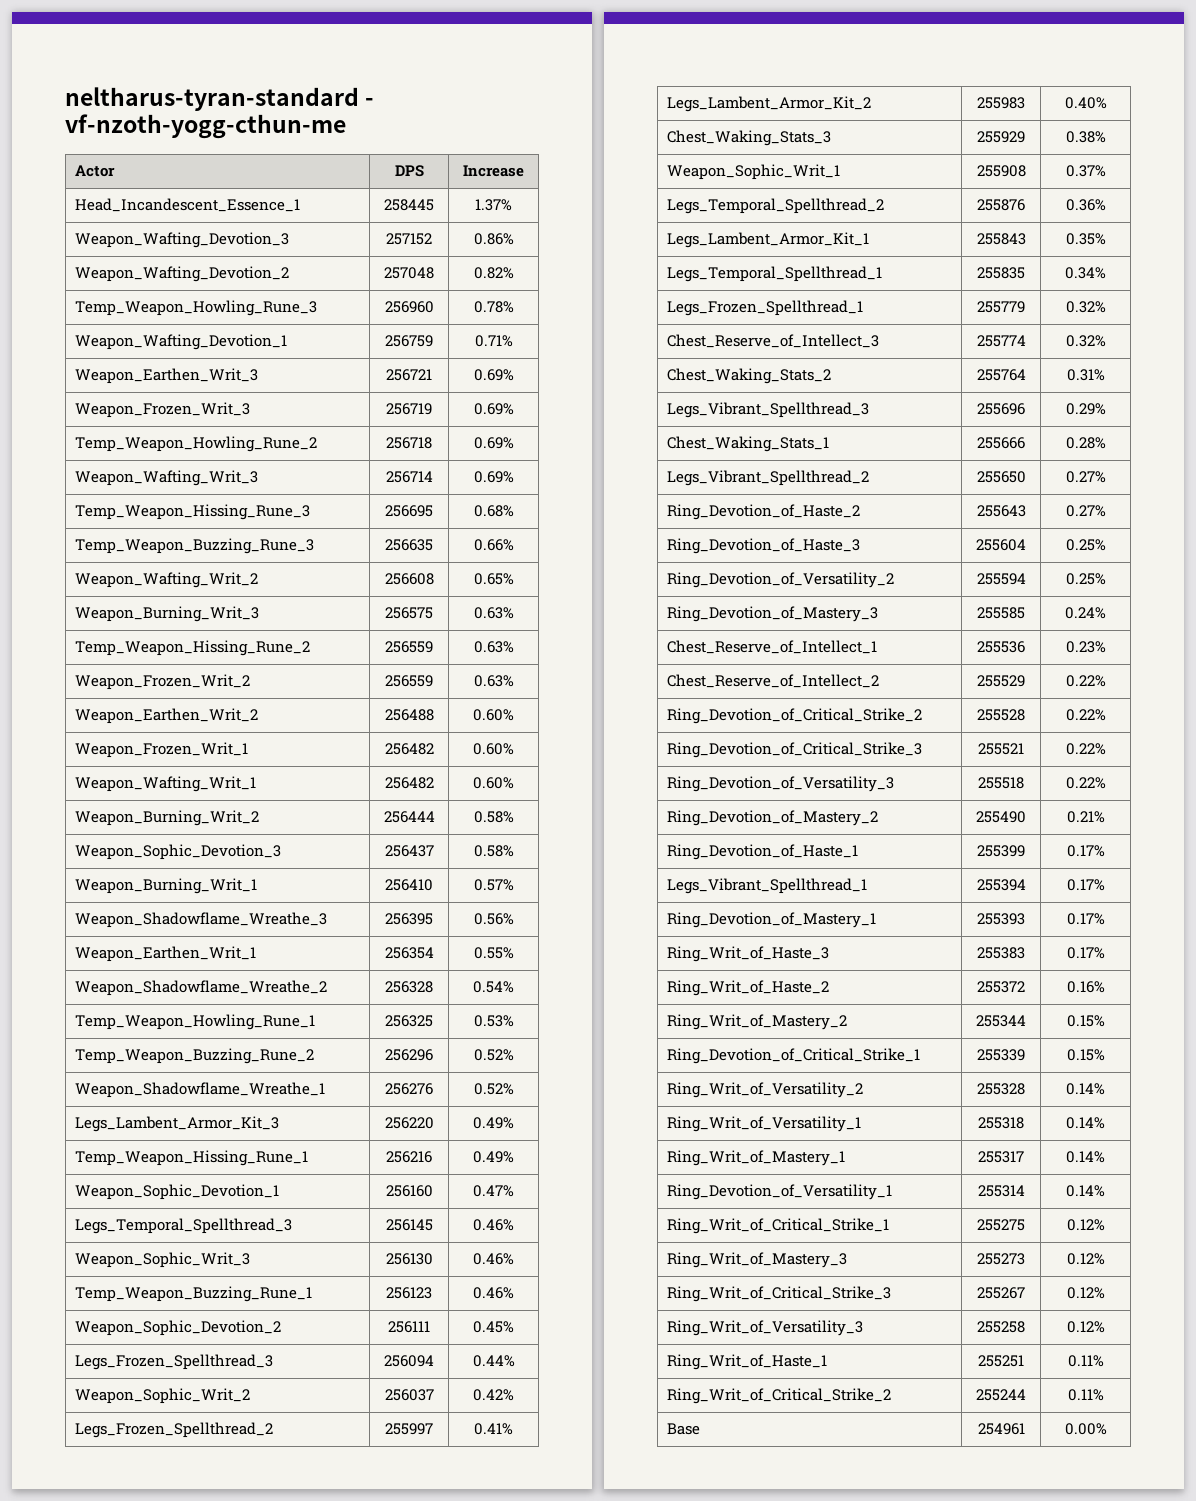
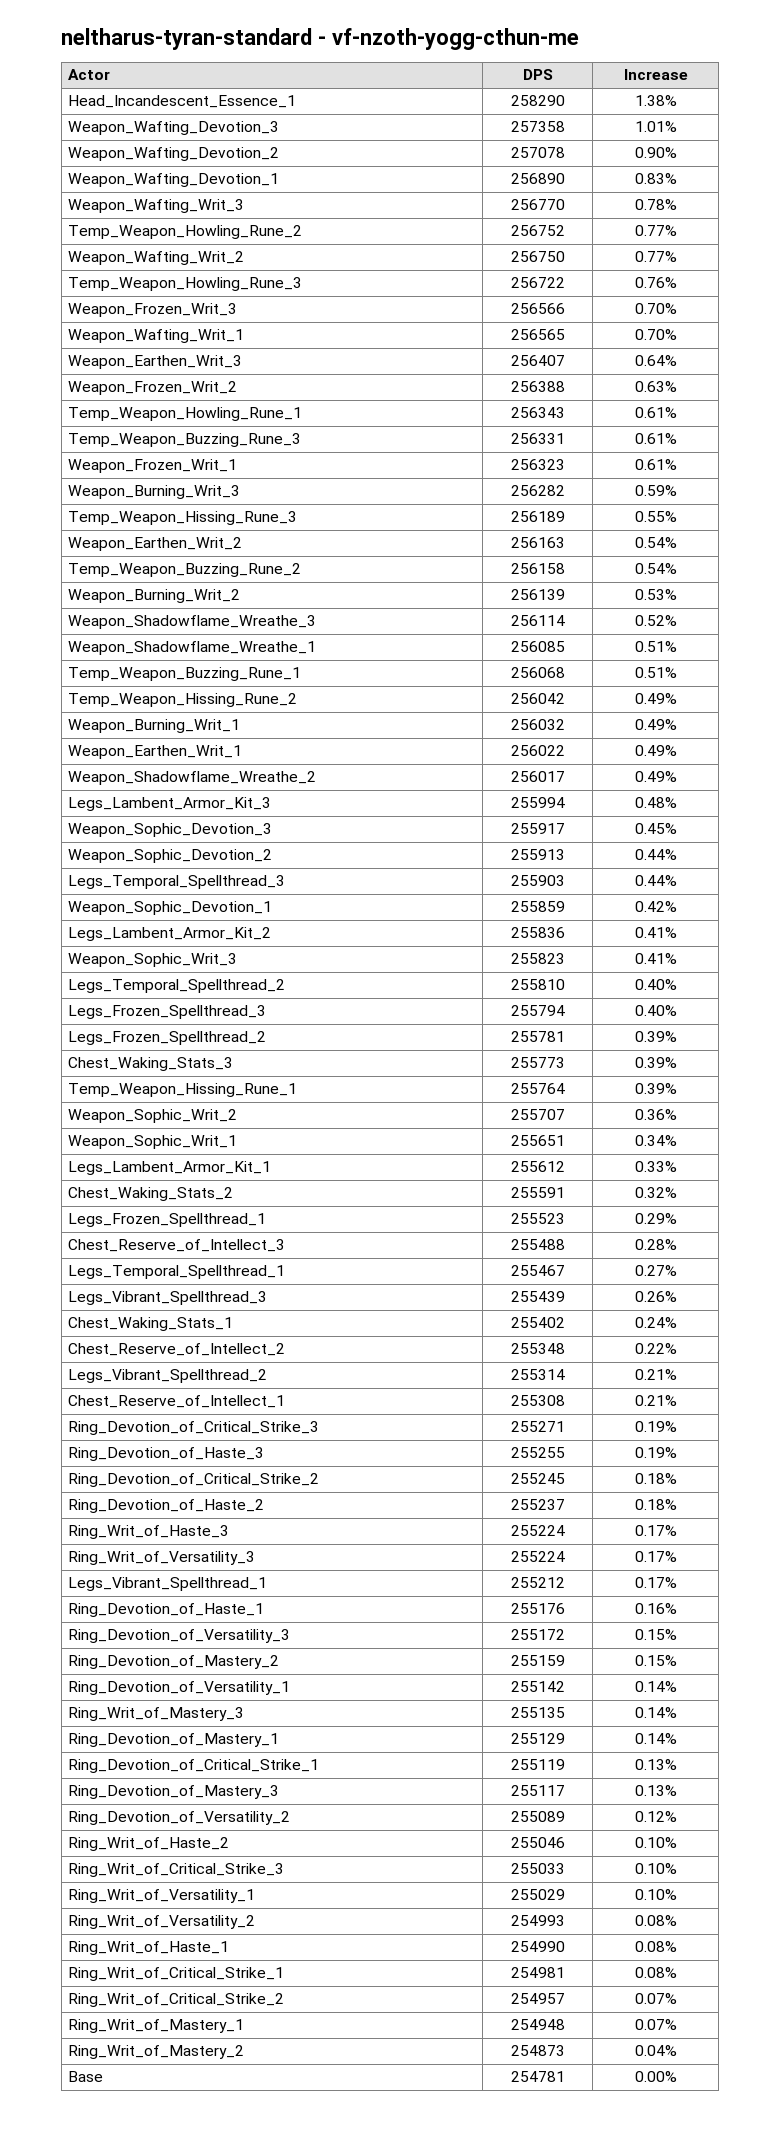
- Head_Incandescent_Essence_1 | 258445 | 1.37%
+ Head_Incandescent_Essence_1 | 258290 | 1.38%
- Weapon_Wafting_Devotion_3 | 257152 | 0.86%
+ Weapon_Wafting_Devotion_3 | 257358 | 1.01%
- Weapon_Wafting_Devotion_2 | 257048 | 0.82%
- Temp_Weapon_Howling_Rune_3 | 256960 | 0.78%
- Weapon_Wafting_Devotion_1 | 256759 | 0.71%
- Weapon_Earthen_Writ_3 | 256721 | 0.69%
- Weapon_Frozen_Writ_3 | 256719 | 0.69%
- Temp_Weapon_Howling_Rune_2 | 256718 | 0.69%
- Weapon_Wafting_Writ_3 | 256714 | 0.69%
- Temp_Weapon_Hissing_Rune_3 | 256695 | 0.68%
- Temp_Weapon_Buzzing_Rune_3 | 256635 | 0.66%
- Weapon_Wafting_Writ_2 | 256608 | 0.65%
- Weapon_Burning_Writ_3 | 256575 | 0.63%
- Temp_Weapon_Hissing_Rune_2 | 256559 | 0.63%
- Weapon_Frozen_Writ_2 | 256559 | 0.63%
- Weapon_Earthen_Writ_2 | 256488 | 0.60%
- Weapon_Frozen_Writ_1 | 256482 | 0.60%
- Weapon_Wafting_Writ_1 | 256482 | 0.60%
- Weapon_Burning_Writ_2 | 256444 | 0.58%
- Weapon_Sophic_Devotion_3 | 256437 | 0.58%
- Weapon_Burning_Writ_1 | 256410 | 0.57%
- Weapon_Shadowflame_Wreathe_3 | 256395 | 0.56%
- Weapon_Earthen_Writ_1 | 256354 | 0.55%
- Weapon_Shadowflame_Wreathe_2 | 256328 | 0.54%
- Temp_Weapon_Howling_Rune_1 | 256325 | 0.53%
- Temp_Weapon_Buzzing_Rune_2 | 256296 | 0.52%
- Weapon_Shadowflame_Wreathe_1 | 256276 | 0.52%
- Legs_Lambent_Armor_Kit_3 | 256220 | 0.49%
- Temp_Weapon_Hissing_Rune_1 | 256216 | 0.49%
- Weapon_Sophic_Devotion_1 | 256160 | 0.47%
- Legs_Temporal_Spellthread_3 | 256145 | 0.46%
- Weapon_Sophic_Writ_3 | 256130 | 0.46%
- Temp_Weapon_Buzzing_Rune_1 | 256123 | 0.46%
- Weapon_Sophic_Devotion_2 | 256111 | 0.45%
- Legs_Frozen_Spellthread_3 | 256094 | 0.44%
- Weapon_Sophic_Writ_2 | 256037 | 0.42%
- Legs_Frozen_Spellthread_2 | 255997 | 0.41%
- Legs_Lambent_Armor_Kit_2 | 255983 | 0.40%
- Chest_Waking_Stats_3 | 255929 | 0.38%
- Weapon_Sophic_Writ_1 | 255908 | 0.37%
- Legs_Temporal_Spellthread_2 | 255876 | 0.36%
- Legs_Lambent_Armor_Kit_1 | 255843 | 0.35%
- Legs_Temporal_Spellthread_1 | 255835 | 0.34%
- Legs_Frozen_Spellthread_1 | 255779 | 0.32%
- Chest_Reserve_of_Intellect_3 | 255774 | 0.32%
- Chest_Waking_Stats_2 | 255764 | 0.31%
+ Weapon_Wafting_Devotion_2 | 257078 | 0.90%
+ Weapon_Wafting_Devotion_1 | 256890 | 0.83%
+ Weapon_Wafting_Writ_3 | 256770 | 0.78%
+ Temp_Weapon_Howling_Rune_2 | 256752 | 0.77%
+ Weapon_Wafting_Writ_2 | 256750 | 0.77%
+ Temp_Weapon_Howling_Rune_3 | 256722 | 0.76%
+ Weapon_Frozen_Writ_3 | 256566 | 0.70%
+ Weapon_Wafting_Writ_1 | 256565 | 0.70%
+ Weapon_Earthen_Writ_3 | 256407 | 0.64%
+ Weapon_Frozen_Writ_2 | 256388 | 0.63%
+ Temp_Weapon_Howling_Rune_1 | 256343 | 0.61%
+ Temp_Weapon_Buzzing_Rune_3 | 256331 | 0.61%
+ Weapon_Frozen_Writ_1 | 256323 | 0.61%
+ Weapon_Burning_Writ_3 | 256282 | 0.59%
+ Temp_Weapon_Hissing_Rune_3 | 256189 | 0.55%
+ Weapon_Earthen_Writ_2 | 256163 | 0.54%
+ Temp_Weapon_Buzzing_Rune_2 | 256158 | 0.54%
+ Weapon_Burning_Writ_2 | 256139 | 0.53%
+ Weapon_Shadowflame_Wreathe_3 | 256114 | 0.52%
+ Weapon_Shadowflame_Wreathe_1 | 256085 | 0.51%
+ Temp_Weapon_Buzzing_Rune_1 | 256068 | 0.51%
+ Temp_Weapon_Hissing_Rune_2 | 256042 | 0.49%
+ Weapon_Burning_Writ_1 | 256032 | 0.49%
+ Weapon_Earthen_Writ_1 | 256022 | 0.49%
+ Weapon_Shadowflame_Wreathe_2 | 256017 | 0.49%
+ Legs_Lambent_Armor_Kit_3 | 255994 | 0.48%
+ Weapon_Sophic_Devotion_3 | 255917 | 0.45%
+ Weapon_Sophic_Devotion_2 | 255913 | 0.44%
+ Legs_Temporal_Spellthread_3 | 255903 | 0.44%
+ Weapon_Sophic_Devotion_1 | 255859 | 0.42%
+ Legs_Lambent_Armor_Kit_2 | 255836 | 0.41%
+ Weapon_Sophic_Writ_3 | 255823 | 0.41%
+ Legs_Temporal_Spellthread_2 | 255810 | 0.40%
+ Legs_Frozen_Spellthread_3 | 255794 | 0.40%
+ Legs_Frozen_Spellthread_2 | 255781 | 0.39%
+ Chest_Waking_Stats_3 | 255773 | 0.39%
+ Temp_Weapon_Hissing_Rune_1 | 255764 | 0.39%
+ Weapon_Sophic_Writ_2 | 255707 | 0.36%
+ Weapon_Sophic_Writ_1 | 255651 | 0.34%
+ Legs_Lambent_Armor_Kit_1 | 255612 | 0.33%
+ Chest_Waking_Stats_2 | 255591 | 0.32%
+ Legs_Frozen_Spellthread_1 | 255523 | 0.29%
+ Chest_Reserve_of_Intellect_3 | 255488 | 0.28%
+ Legs_Temporal_Spellthread_1 | 255467 | 0.27%
- Legs_Vibrant_Spellthread_3 | 255696 | 0.29%
+ Legs_Vibrant_Spellthread_3 | 255439 | 0.26%
- Chest_Waking_Stats_1 | 255666 | 0.28%
- Legs_Vibrant_Spellthread_2 | 255650 | 0.27%
- Ring_Devotion_of_Haste_2 | 255643 | 0.27%
- Ring_Devotion_of_Haste_3 | 255604 | 0.25%
- Ring_Devotion_of_Versatility_2 | 255594 | 0.25%
- Ring_Devotion_of_Mastery_3 | 255585 | 0.24%
- Chest_Reserve_of_Intellect_1 | 255536 | 0.23%
- Chest_Reserve_of_Intellect_2 | 255529 | 0.22%
- Ring_Devotion_of_Critical_Strike_2 | 255528 | 0.22%
- Ring_Devotion_of_Critical_Strike_3 | 255521 | 0.22%
- Ring_Devotion_of_Versatility_3 | 255518 | 0.22%
- Ring_Devotion_of_Mastery_2 | 255490 | 0.21%
- Ring_Devotion_of_Haste_1 | 255399 | 0.17%
+ Chest_Waking_Stats_1 | 255402 | 0.24%
+ Chest_Reserve_of_Intellect_2 | 255348 | 0.22%
+ Legs_Vibrant_Spellthread_2 | 255314 | 0.21%
+ Chest_Reserve_of_Intellect_1 | 255308 | 0.21%
+ Ring_Devotion_of_Critical_Strike_3 | 255271 | 0.19%
+ Ring_Devotion_of_Haste_3 | 255255 | 0.19%
+ Ring_Devotion_of_Critical_Strike_2 | 255245 | 0.18%
+ Ring_Devotion_of_Haste_2 | 255237 | 0.18%
+ Ring_Writ_of_Haste_3 | 255224 | 0.17%
+ Ring_Writ_of_Versatility_3 | 255224 | 0.17%
- Legs_Vibrant_Spellthread_1 | 255394 | 0.17%
- Ring_Devotion_of_Mastery_1 | 255393 | 0.17%
- Ring_Writ_of_Haste_3 | 255383 | 0.17%
- Ring_Writ_of_Haste_2 | 255372 | 0.16%
- Ring_Writ_of_Mastery_2 | 255344 | 0.15%
- Ring_Devotion_of_Critical_Strike_1 | 255339 | 0.15%
- Ring_Writ_of_Versatility_2 | 255328 | 0.14%
- Ring_Writ_of_Versatility_1 | 255318 | 0.14%
- Ring_Writ_of_Mastery_1 | 255317 | 0.14%
- Ring_Devotion_of_Versatility_1 | 255314 | 0.14%
- Ring_Writ_of_Critical_Strike_1 | 255275 | 0.12%
- Ring_Writ_of_Mastery_3 | 255273 | 0.12%
- Ring_Writ_of_Critical_Strike_3 | 255267 | 0.12%
- Ring_Writ_of_Versatility_3 | 255258 | 0.12%
- Ring_Writ_of_Haste_1 | 255251 | 0.11%
- Ring_Writ_of_Critical_Strike_2 | 255244 | 0.11%
+ Legs_Vibrant_Spellthread_1 | 255212 | 0.17%
+ Ring_Devotion_of_Haste_1 | 255176 | 0.16%
+ Ring_Devotion_of_Versatility_3 | 255172 | 0.15%
+ Ring_Devotion_of_Mastery_2 | 255159 | 0.15%
+ Ring_Devotion_of_Versatility_1 | 255142 | 0.14%
+ Ring_Writ_of_Mastery_3 | 255135 | 0.14%
+ Ring_Devotion_of_Mastery_1 | 255129 | 0.14%
+ Ring_Devotion_of_Critical_Strike_1 | 255119 | 0.13%
+ Ring_Devotion_of_Mastery_3 | 255117 | 0.13%
+ Ring_Devotion_of_Versatility_2 | 255089 | 0.12%
+ Ring_Writ_of_Haste_2 | 255046 | 0.10%
+ Ring_Writ_of_Critical_Strike_3 | 255033 | 0.10%
+ Ring_Writ_of_Versatility_1 | 255029 | 0.10%
+ Ring_Writ_of_Versatility_2 | 254993 | 0.08%
+ Ring_Writ_of_Haste_1 | 254990 | 0.08%
+ Ring_Writ_of_Critical_Strike_1 | 254981 | 0.08%
+ Ring_Writ_of_Critical_Strike_2 | 254957 | 0.07%
+ Ring_Writ_of_Mastery_1 | 254948 | 0.07%
+ Ring_Writ_of_Mastery_2 | 254873 | 0.04%
- Base | 254961 | 0.00%
+ Base | 254781 | 0.00%

